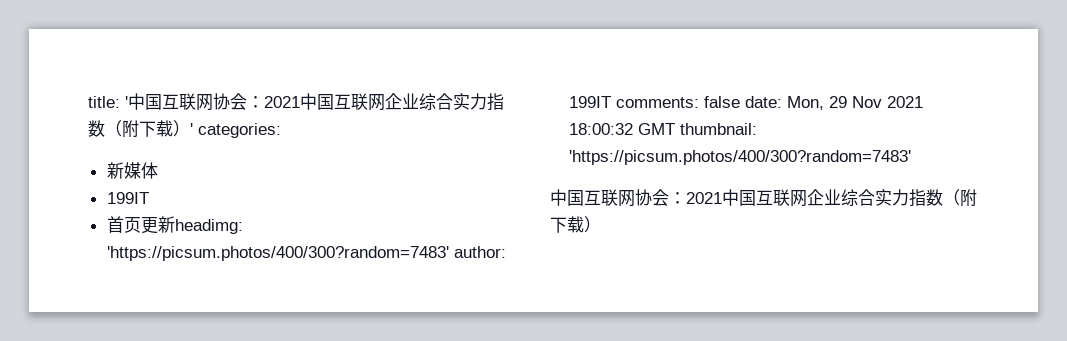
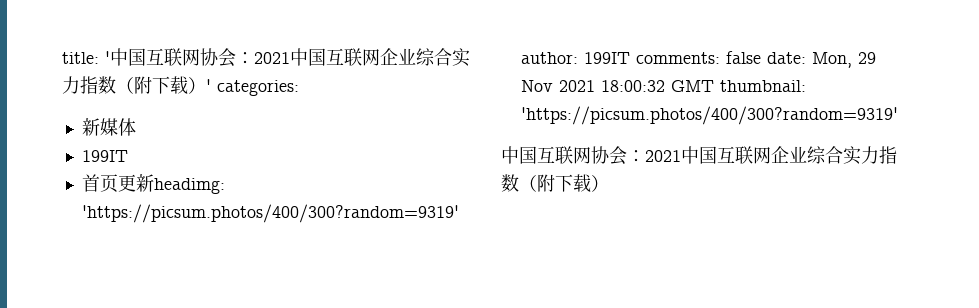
- 首页更新headimg: 'https://picsum.photos/400/300?random=7483' author: 199IT comments: false date: Mon, 29 Nov 2021 18:00:32 GMT thumbnail: 'https://picsum.photos/400/300?random=7483'
+ 首页更新headimg: 'https://picsum.photos/400/300?random=9319' author: 199IT comments: false date: Mon, 29 Nov 2021 18:00:32 GMT thumbnail: 'https://picsum.photos/400/300?random=9319'

